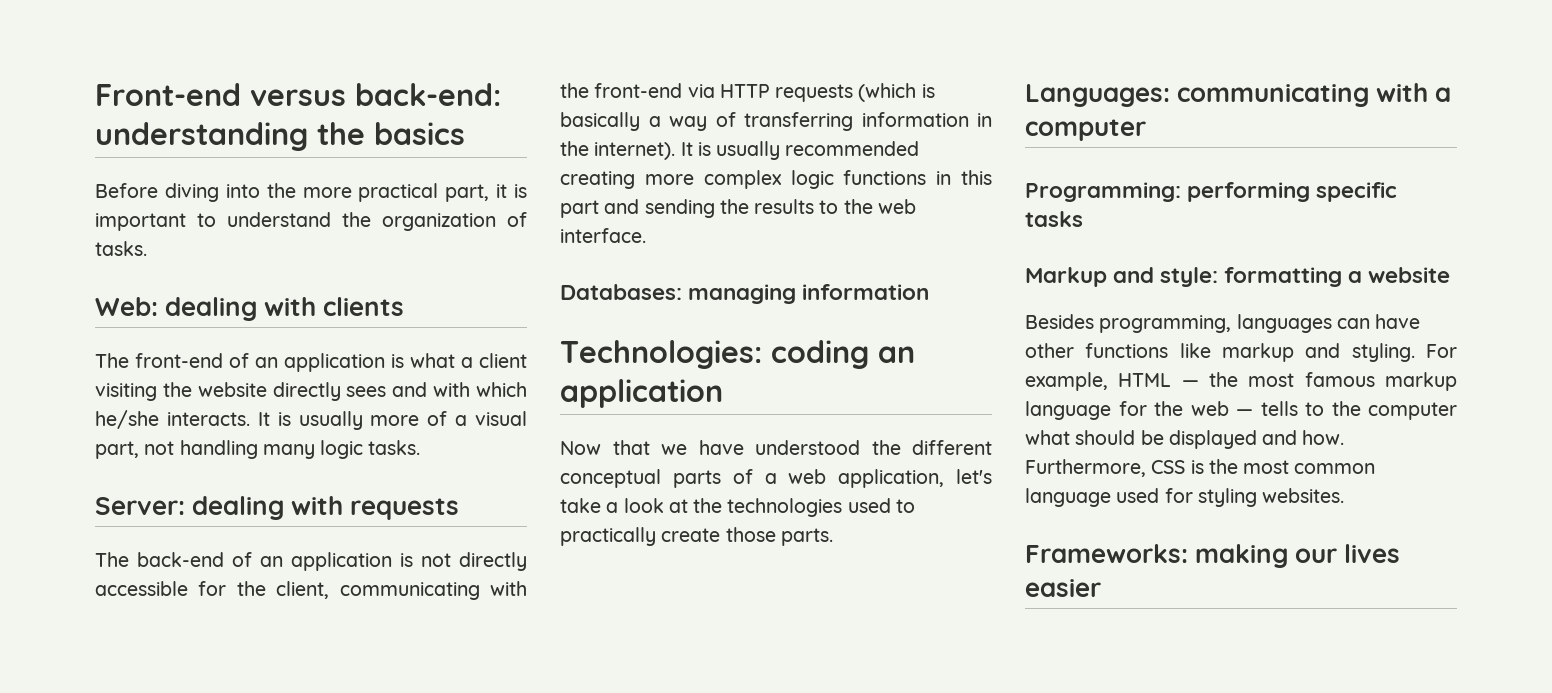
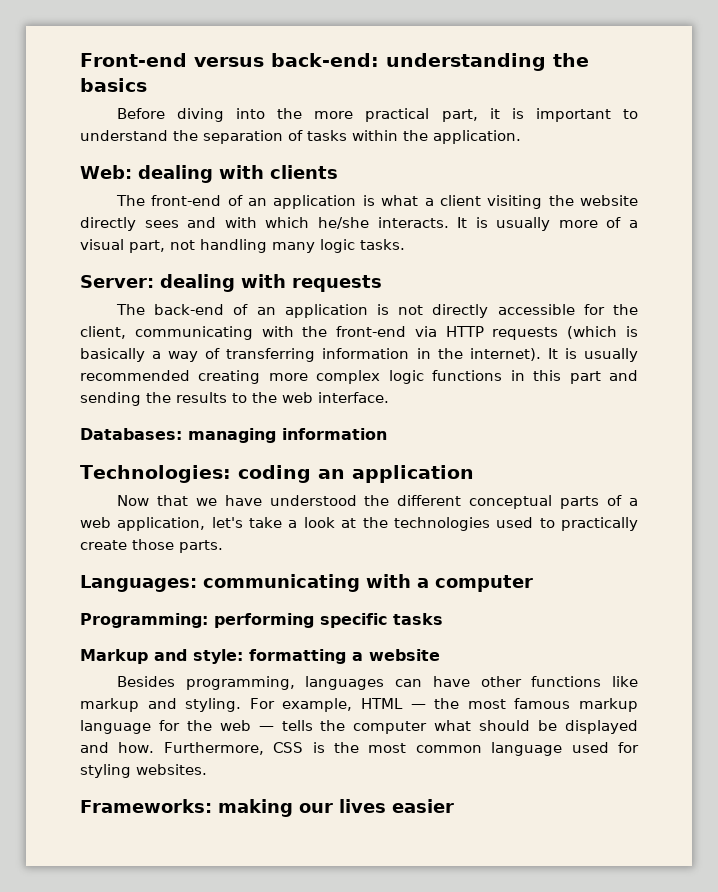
- Before diving into the more practical part, it is important to understand the organization of tasks.
+ Before diving into the more practical part, it is important to understand the separation of tasks within the application.
- For example, HTML — the most famous markup language for the web — tells to the computer what should be displayed and how.
+ For example, HTML — the most famous markup language for the web — tells the computer what should be displayed and how.

